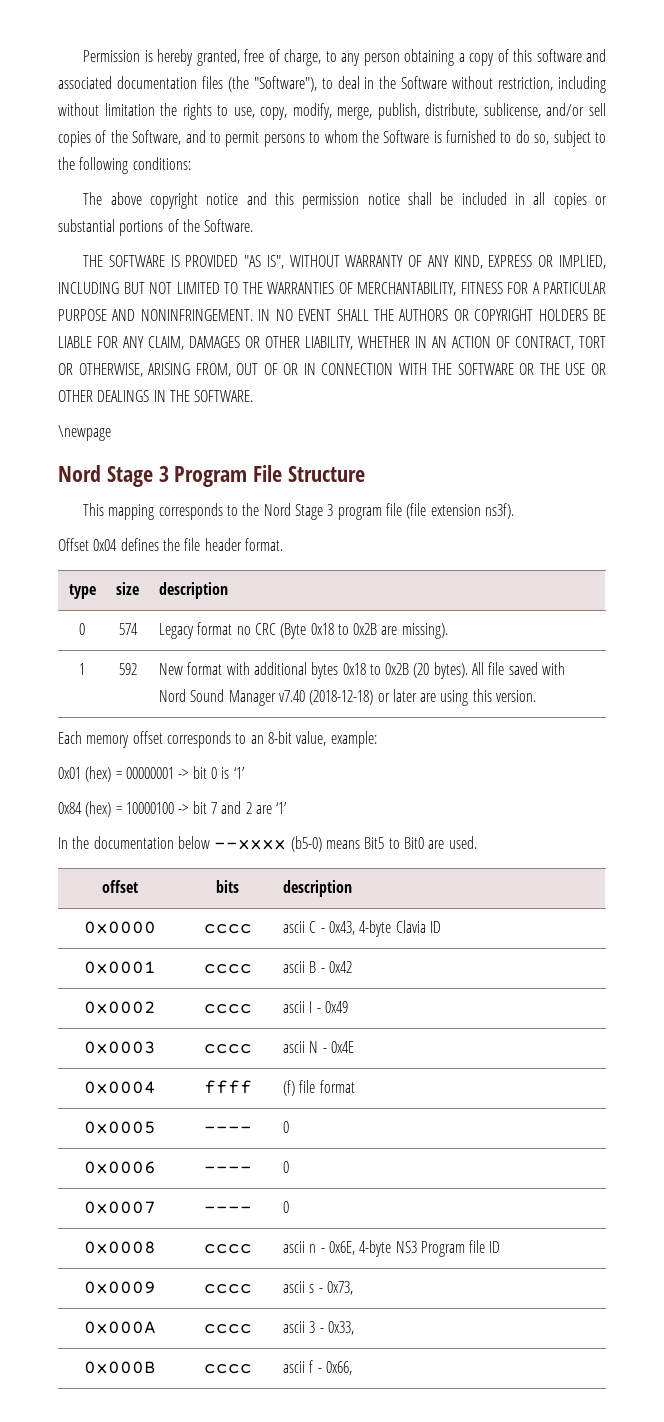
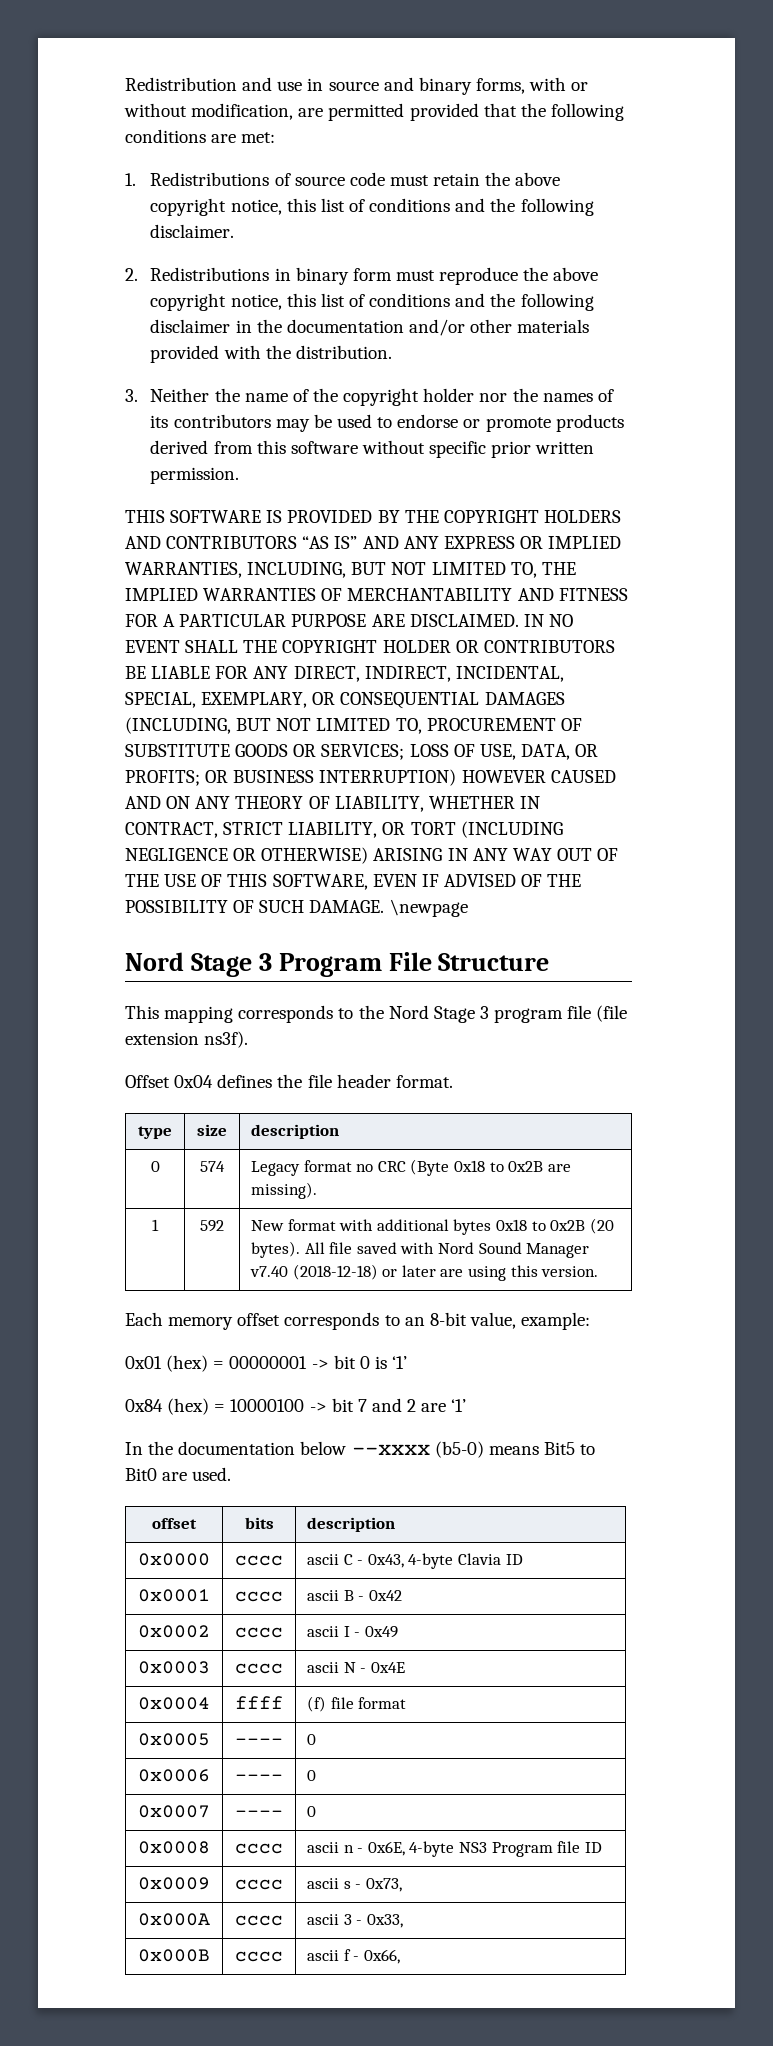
- Permission is hereby granted, free of charge, to any person obtaining a copy of this software and associated documentation files (the "Software"), to deal in the Software without restriction, including without limitation the rights to use, copy, modify, merge, publish, distribute, sublicense, and/or sell copies of the Software, and to permit persons to whom the Software is furnished to do so, subject to the following conditions:
- The above copyright notice and this permission notice shall be included in all copies or substantial portions of the Software.
- THE SOFTWARE IS PROVIDED "AS IS", WITHOUT WARRANTY OF ANY KIND, EXPRESS OR IMPLIED, INCLUDING BUT NOT LIMITED TO THE WARRANTIES OF MERCHANTABILITY, FITNESS FOR A PARTICULAR PURPOSE AND NONINFRINGEMENT.
+ Redistribution and use in source and binary forms, with or without modification, are permitted provided that the following conditions are met:
+ 1. Redistributions of source code must retain the above copyright notice, this list of conditions and the following disclaimer.
+ 2. Redistributions in binary form must reproduce the above copyright notice, this list of conditions and the following disclaimer in the documentation and/or other materials provided with the distribution.
+ 3. Neither the name of the copyright holder nor the names of its contributors may be used to endorse or promote products derived from this software without specific prior written permission.
+ THIS SOFTWARE IS PROVIDED BY THE COPYRIGHT HOLDERS AND CONTRIBUTORS “AS IS” AND ANY EXPRESS OR IMPLIED WARRANTIES, INCLUDING, BUT NOT LIMITED TO, THE IMPLIED WARRANTIES OF MERCHANTABILITY AND FITNESS FOR A PARTICULAR PURPOSE ARE DISCLAIMED.
- IN NO EVENT SHALL THE AUTHORS OR COPYRIGHT HOLDERS BE LIABLE FOR ANY CLAIM, DAMAGES OR OTHER LIABILITY, WHETHER IN AN ACTION OF CONTRACT, TORT OR OTHERWISE, ARISING FROM, OUT OF OR IN CONNECTION WITH THE SOFTWARE OR THE USE OR OTHER DEALINGS IN THE SOFTWARE.
- \newpage
+ IN NO EVENT SHALL THE COPYRIGHT HOLDER OR CONTRIBUTORS BE LIABLE FOR ANY DIRECT, INDIRECT, INCIDENTAL, SPECIAL, EXEMPLARY, OR CONSEQUENTIAL DAMAGES (INCLUDING, BUT NOT LIMITED TO, PROCUREMENT OF SUBSTITUTE GOODS OR SERVICES; LOSS OF USE, DATA, OR PROFITS; OR BUSINESS INTERRUPTION) HOWEVER CAUSED AND ON ANY THEORY OF LIABILITY, WHETHER IN CONTRACT, STRICT LIABILITY, OR TORT (INCLUDING NEGLIGENCE OR OTHERWISE) ARISING IN ANY WAY OUT OF THE USE OF THIS SOFTWARE, EVEN IF ADVISED OF THE POSSIBILITY OF SUCH DAMAGE. \newpage

